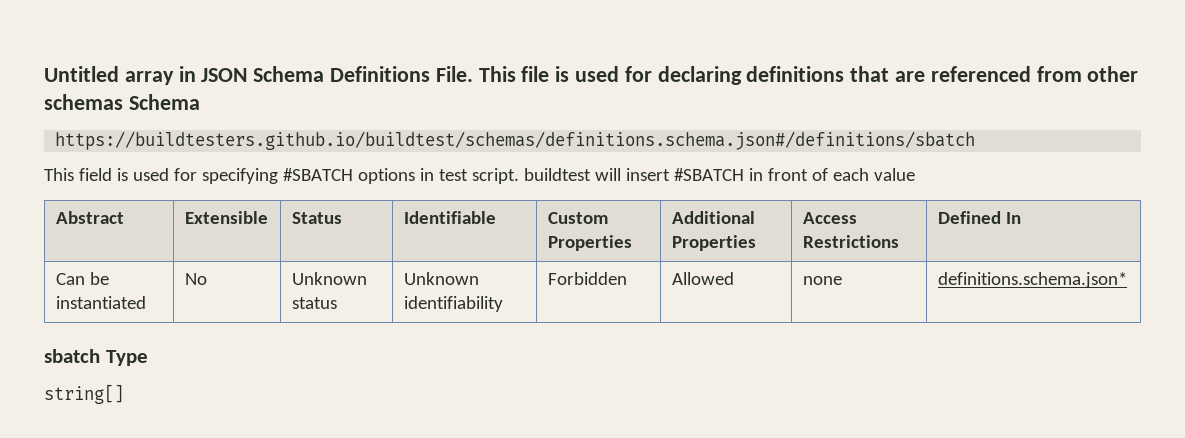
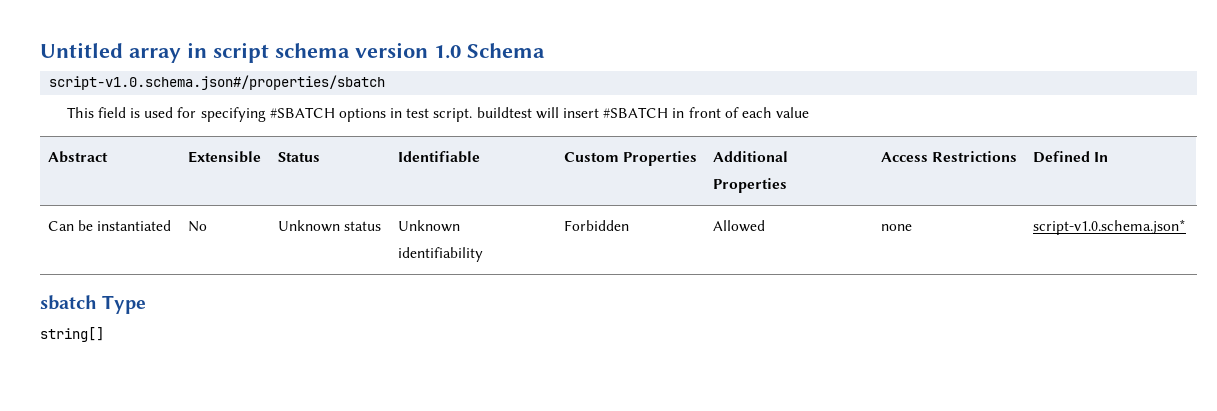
- Untitled array in JSON Schema Definitions File. This file is used for declaring definitions that are referenced from other schemas Schema
+ Untitled array in script schema version 1.0 Schema
- https://buildtesters.github.io/buildtest/schemas/definitions.schema.json#/definitions/sbatch
+ script-v1.0.schema.json#/properties/sbatch
- Can be instantiated | No | Unknown status | Unknown identifiability | Forbidden | Allowed | none | definitions.schema.json*
+ Can be instantiated | No | Unknown status | Unknown identifiability | Forbidden | Allowed | none | script-v1.0.schema.json*

